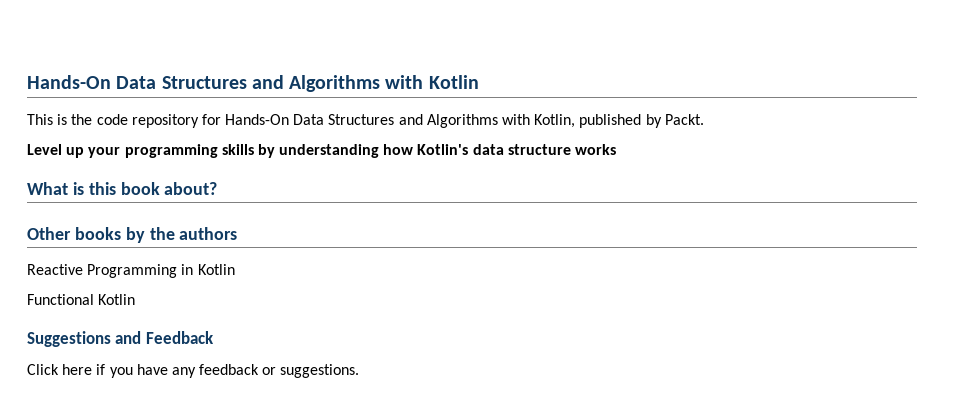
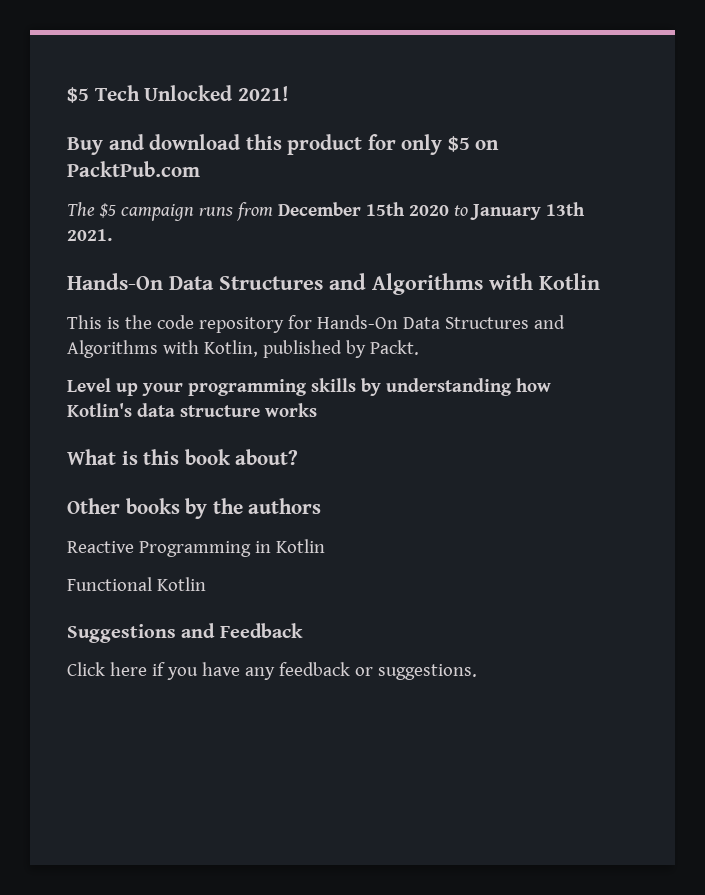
+ $5 Tech Unlocked 2021!
+ Buy and download this product for only $5 on PacktPub.com
+ The $5 campaign runs from December 15th 2020 to January 13th 2021.

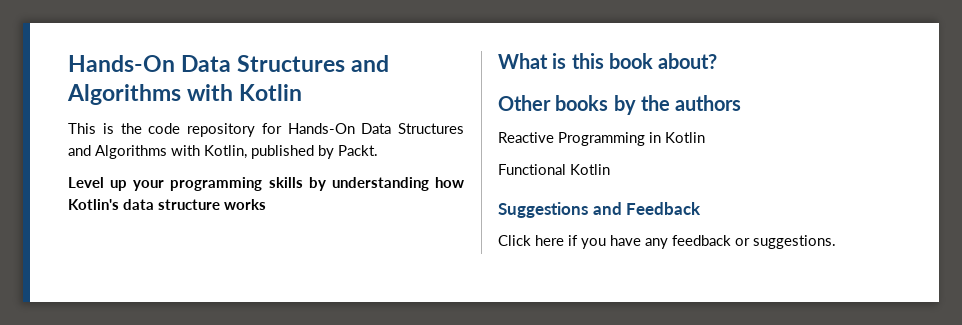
- $5 Tech Unlocked 2021!
- Buy and download this product for only $5 on PacktPub.com
- The $5 campaign runs from December 15th 2020 to January 13th 2021.

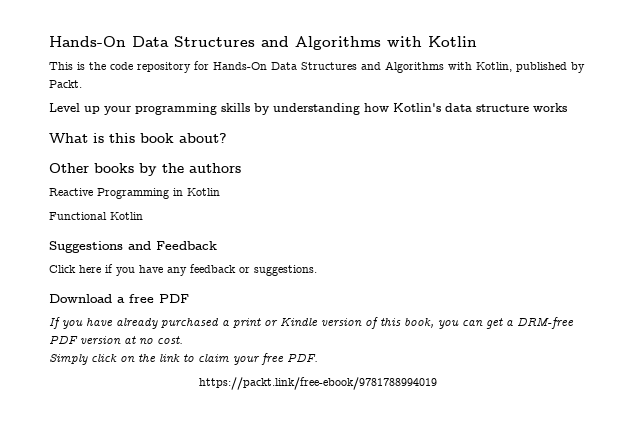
+ Download a free PDF
+ If you have already purchased a print or Kindle version of this book, you can get a DRM-free PDF version at no cost.
+ Simply click on the link to claim your free PDF.
+ https://packt.link/free-ebook/9781788994019

